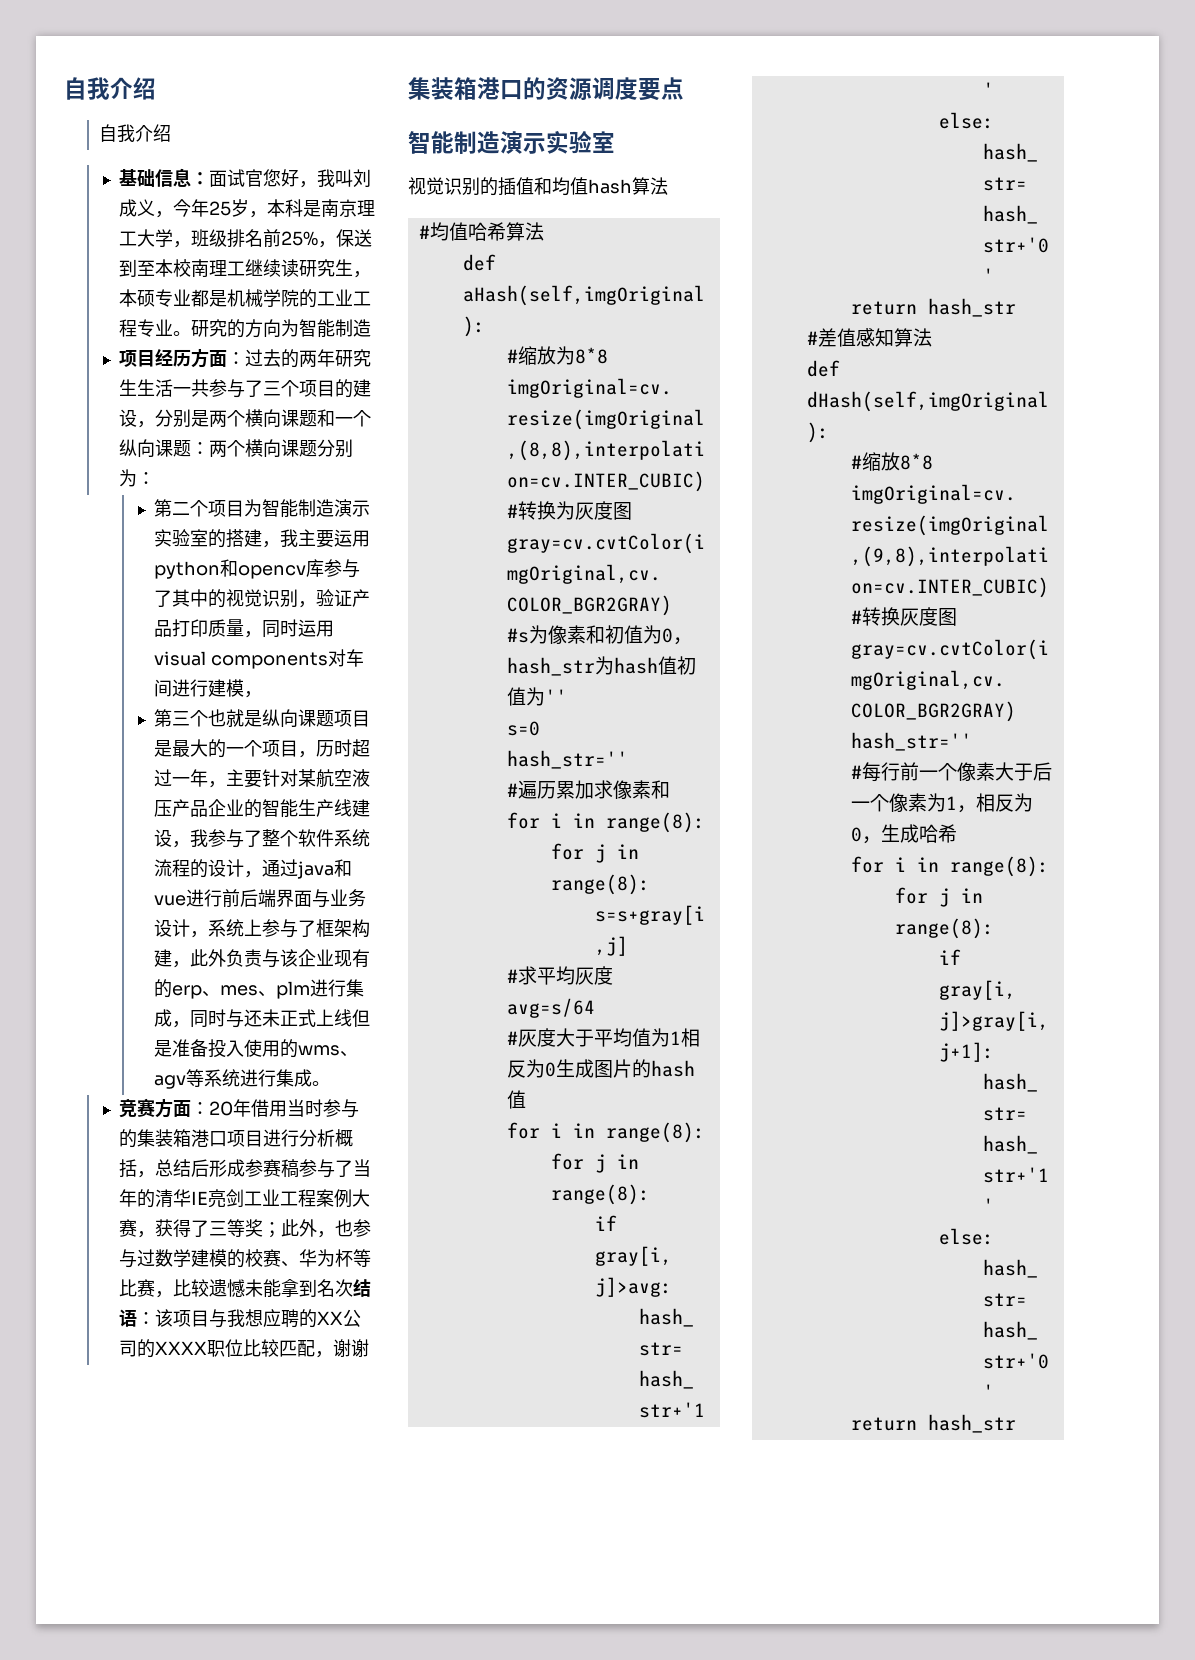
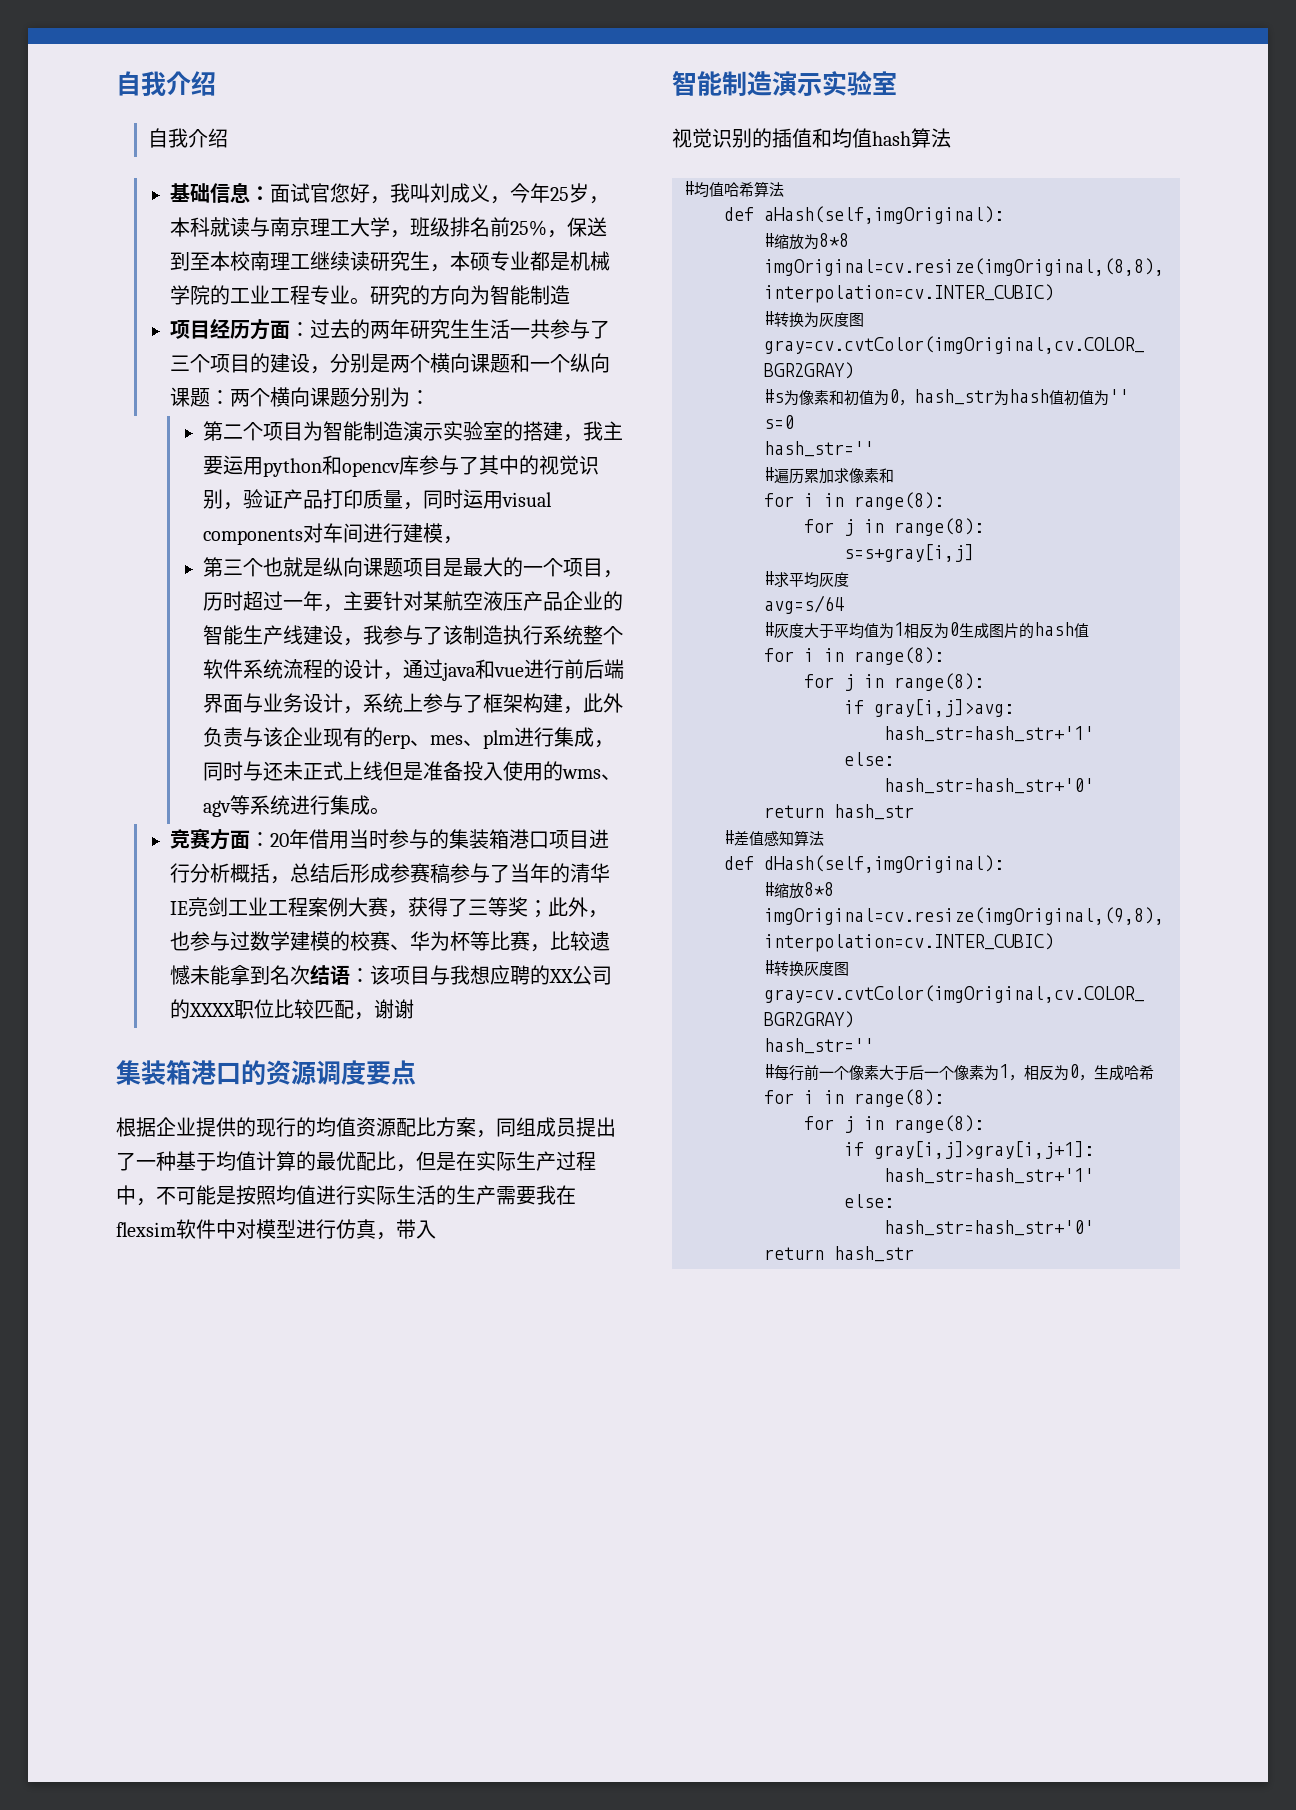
- 基础信息：面试官您好，我叫刘成义，今年25岁，本科是南京理工大学，班级排名前25%，保送到至本校南理工继续读研究生，本硕专业都是机械学院的工业工程专业。
+ 基础信息：面试官您好，我叫刘成义，今年25岁，本科就读与南京理工大学，班级排名前25%，保送到至本校南理工继续读研究生，本硕专业都是机械学院的工业工程专业。
- 第三个也就是纵向课题项目是最大的一个项目，历时超过一年，主要针对某航空液压产品企业的智能生产线建设，我参与了整个软件系统流程的设计，通过java和vue进行前后端界面与业务设计，系统上参与了框架构建，此外负责与该企业现有的erp、mes、plm进行集成，同时与还未正式上线但是准备投入使用的wms、agv等系统进行集成。
+ 第三个也就是纵向课题项目是最大的一个项目，历时超过一年，主要针对某航空液压产品企业的智能生产线建设，我参与了该制造执行系统整个软件系统流程的设计，通过java和vue进行前后端界面与业务设计，系统上参与了框架构建，此外负责与该企业现有的erp、mes、plm进行集成，同时与还未正式上线但是准备投入使用的wms、agv等系统进行集成。
+ 根据企业提供的现行的均值资源配比方案，同组成员提出了一种基于均值计算的最优配比，但是在实际生产过程中，不可能是按照均值进行实际生活的生产需要我在flexsim软件中对模型进行仿真，带入

